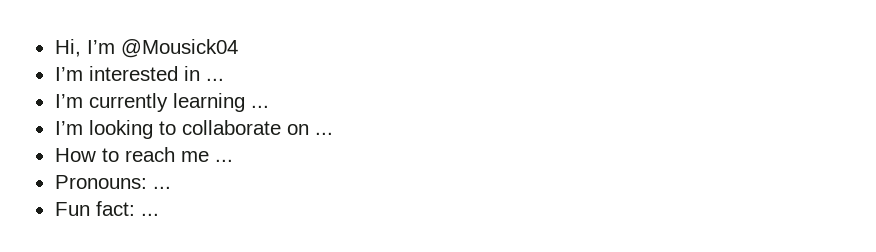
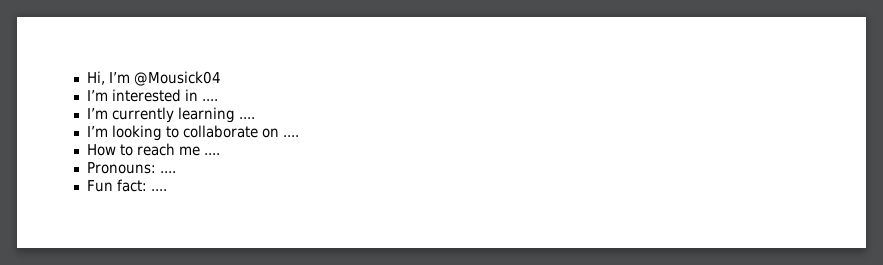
- I’m interested in ...
+ I’m interested in ....
- I’m currently learning ...
+ I’m currently learning ....
- I’m looking to collaborate on ...
+ I’m looking to collaborate on ....
- How to reach me ...
+ How to reach me ....
- Pronouns: ...
+ Pronouns: ....
- Fun fact: ...
+ Fun fact: ....

